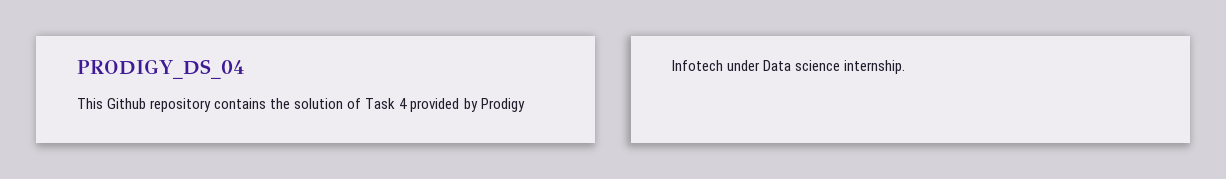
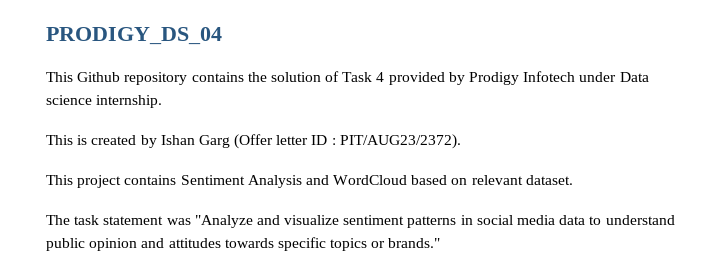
+ This is created by Ishan Garg (Offer letter ID : PIT/AUG23/2372).
+ This project contains Sentiment Analysis and WordCloud based on relevant dataset.
+ The task statement was "Analyze and visualize sentiment patterns in social media data to understand public opinion and attitudes towards specific topics or brands."

